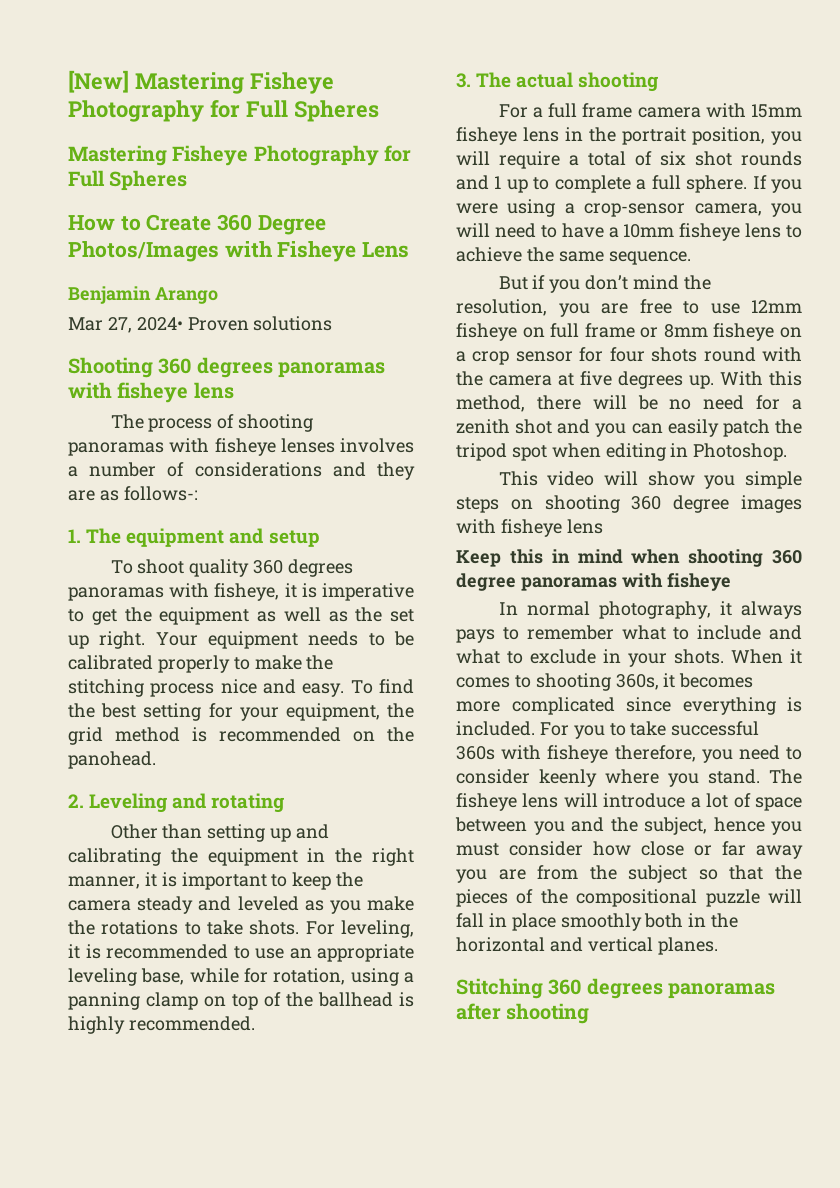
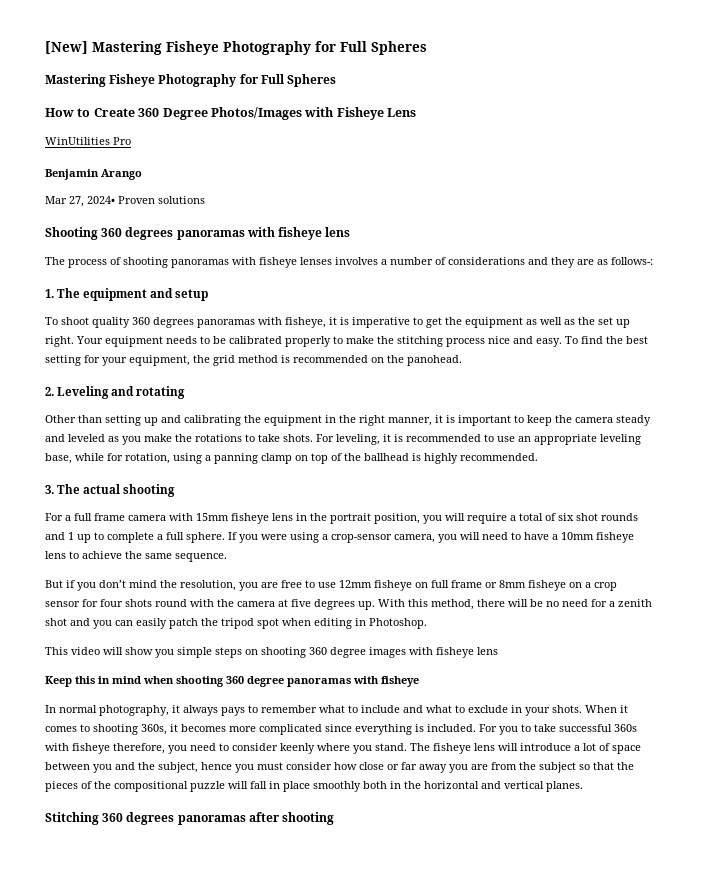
+ WinUtilities Pro

